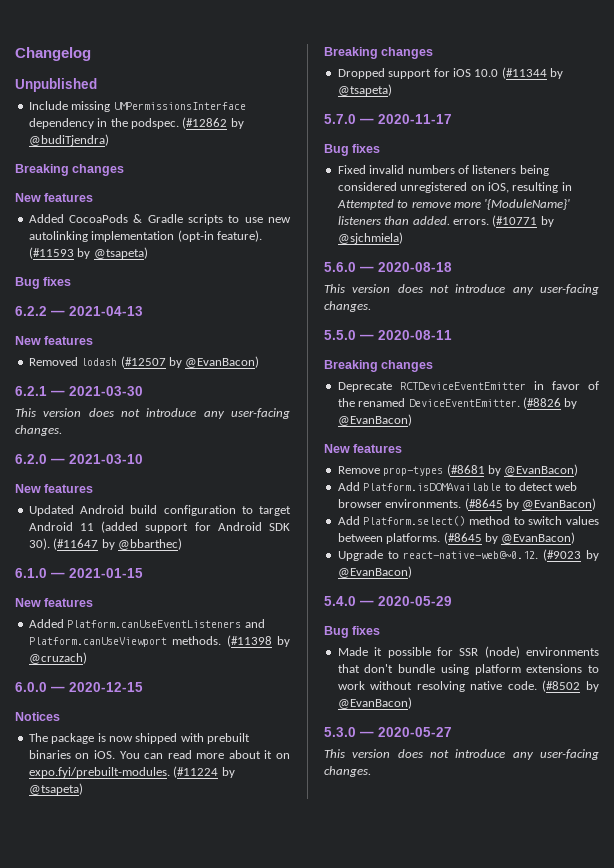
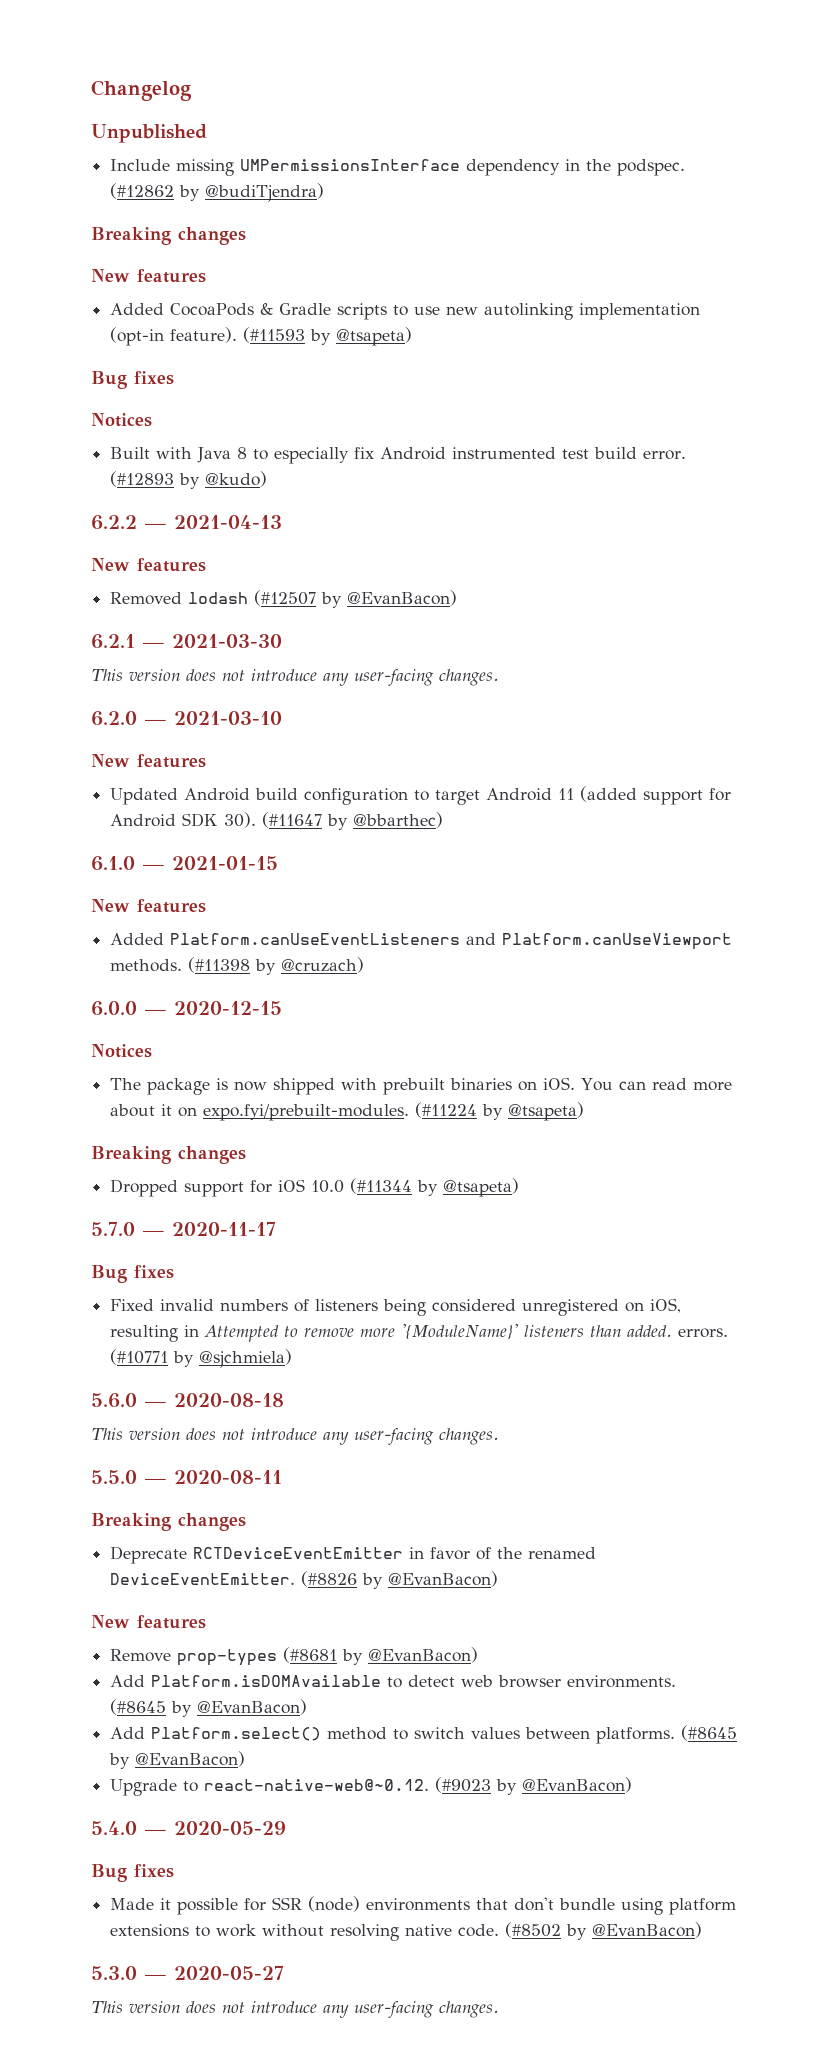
  (#11593 by @tsapeta)
  Bug fixes
+ Notices
+ Built with Java 8 to especially fix Android instrumented test build error. (#12893 by @kudo)

